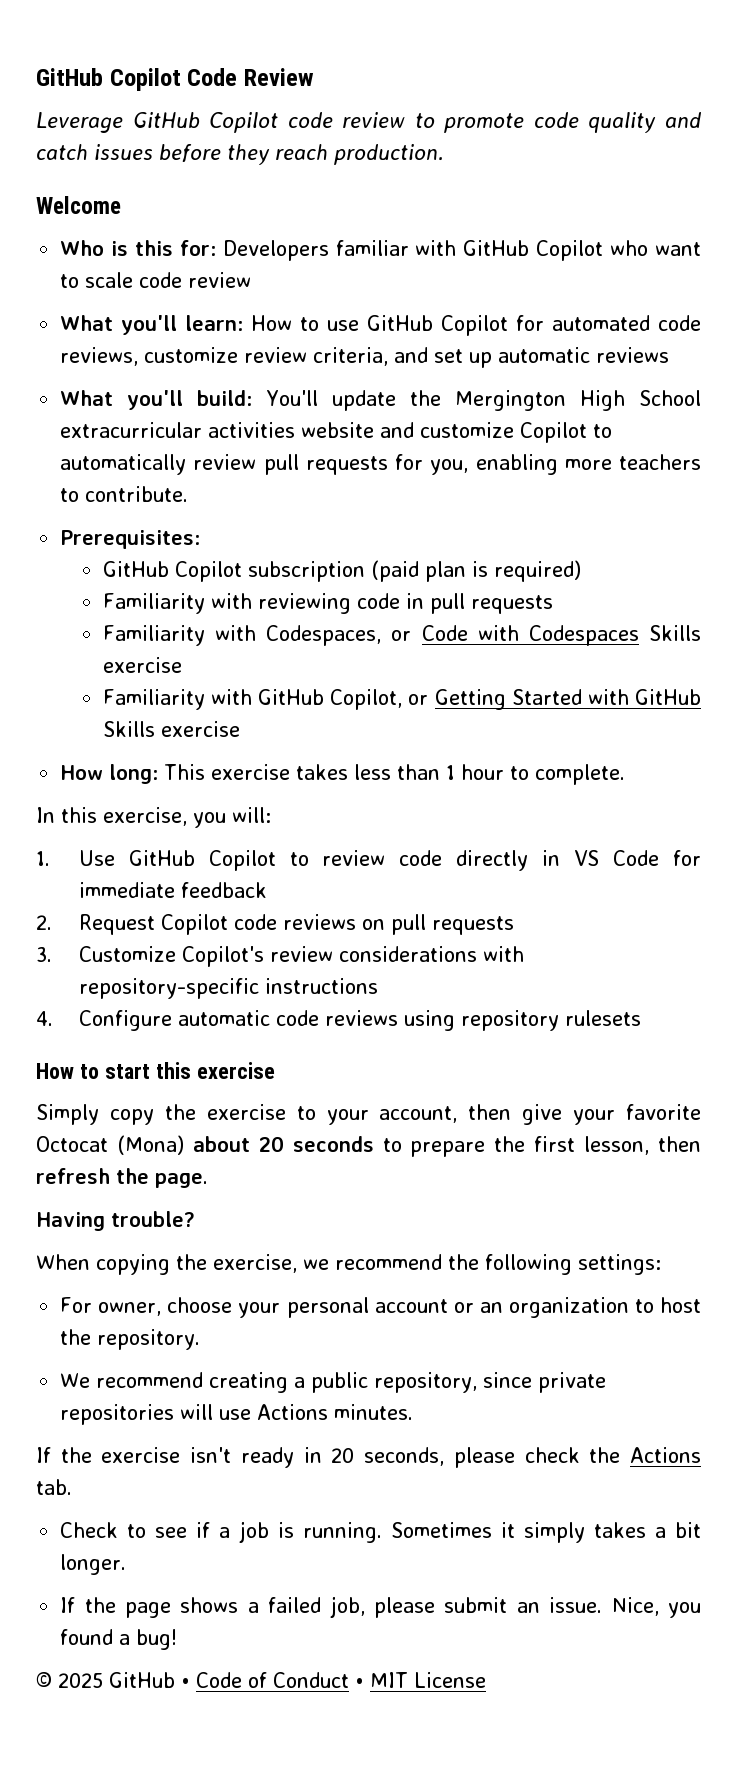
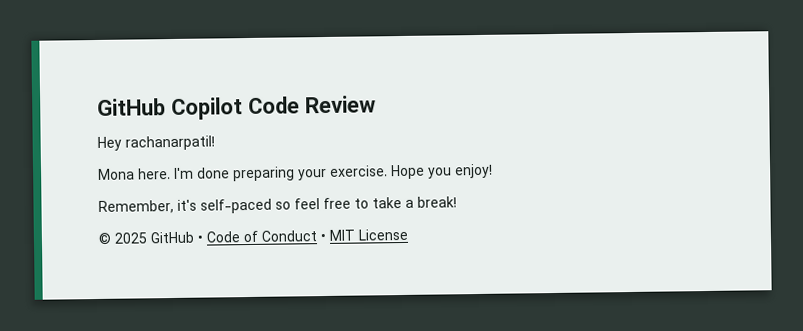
- Leverage GitHub Copilot code review to promote code quality and catch issues before they reach production.
- Welcome
- Who is this for: Developers familiar with GitHub Copilot who want to scale code review
- What you'll learn: How to use GitHub Copilot for automated code reviews, customize review criteria, and set up automatic reviews
- What you'll build: You'll update the Mergington High School extracurricular activities website and customize Copilot to automatically review pull requests for you, enabling more teachers to contribute.
- Prerequisites:
- GitHub Copilot subscription (paid plan is required)
- Familiarity with reviewing code in pull requests
- Familiarity with Codespaces, or Code with Codespaces Skills exercise
- Familiarity with GitHub Copilot, or Getting Started with GitHub Skills exercise
- How long: This exercise takes less than 1 hour to complete.
- In this exercise, you will:
- 1. Use GitHub Copilot to review code directly in VS Code for immediate feedback
- 2. Request Copilot code reviews on pull requests
- 3. Customize Copilot's review considerations with repository-specific instructions
- 4. Configure automatic code reviews using repository rulesets
- How to start this exercise
- Simply copy the exercise to your account, then give your favorite Octocat (Mona) about 20 seconds to prepare the first lesson, then refresh the page.
- Having trouble?
- When copying the exercise, we recommend the following settings:
- For owner, choose your personal account or an organization to host the repository.
- We recommend creating a public repository, since private repositories will use Actions minutes.
- If the exercise isn't ready in 20 seconds, please check the Actions tab.
- Check to see if a job is running. Sometimes it simply takes a bit longer.
- If the page shows a failed job, please submit an issue. Nice, you found a bug!
+ Hey rachanarpatil!
+ Mona here. I'm done preparing your exercise. Hope you enjoy!
+ Remember, it's self-paced so feel free to take a break!

